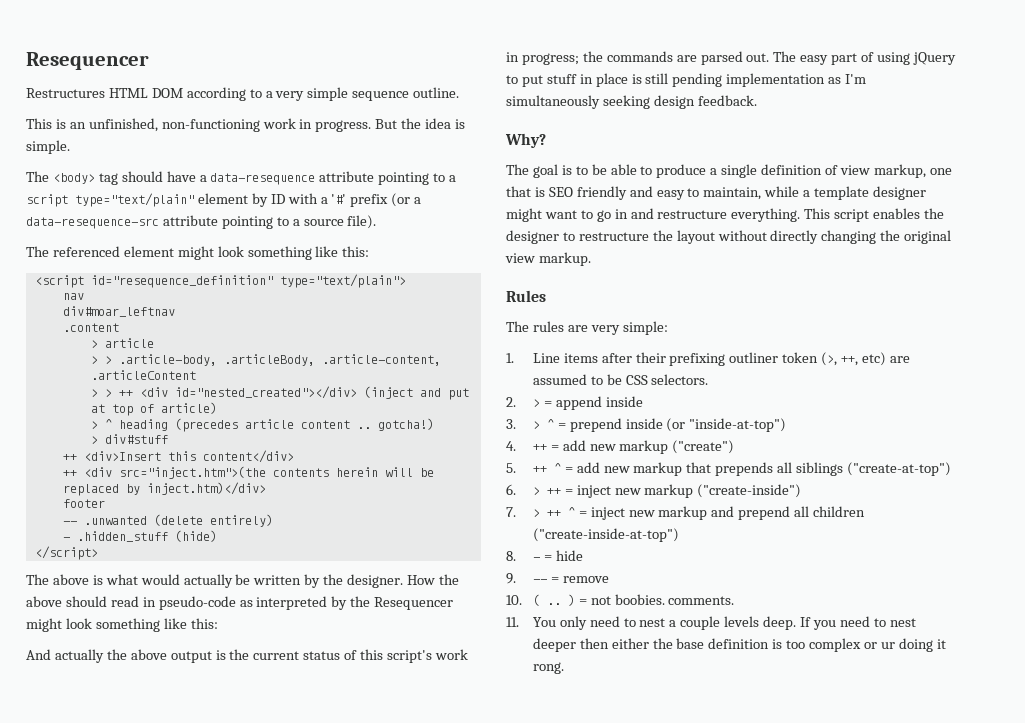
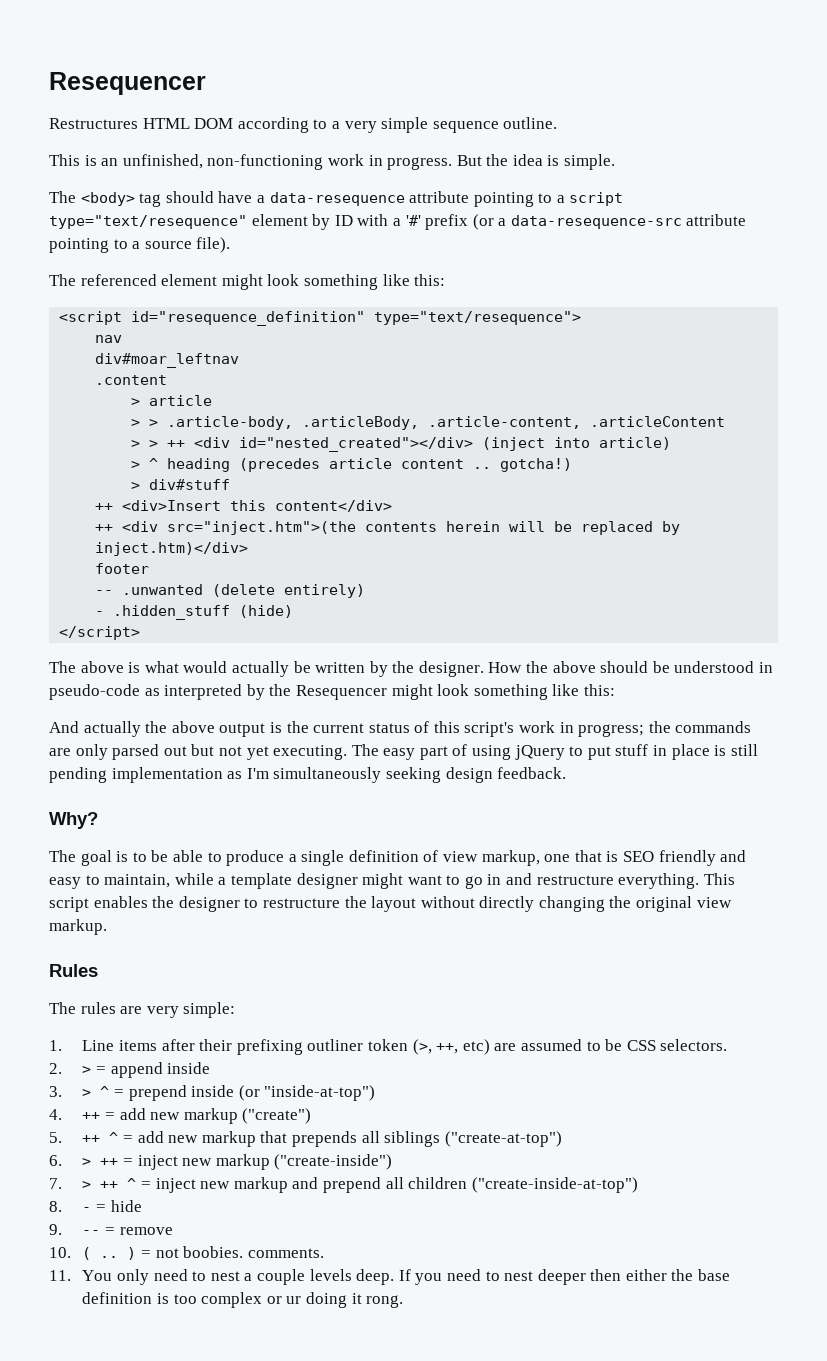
- The <body> tag should have a data-resequence attribute pointing to a script type="text/plain" element by ID with a '#' prefix (or a data-resequence-src attribute pointing to a source file).
+ The <body> tag should have a data-resequence attribute pointing to a script type="text/resequence" element by ID with a '#' prefix (or a data-resequence-src attribute pointing to a source file).
- <script id="resequence_definition" type="text/plain">
+ <script id="resequence_definition" type="text/resequence">
- > > ++ <div id="nested_created"></div> (inject and put at top of article)
+ > > ++ <div id="nested_created"></div> (inject into article)
- How the above should read in pseudo-code as interpreted by the Resequencer might look something like this:
+ How the above should be understood in pseudo-code as interpreted by the Resequencer might look something like this:
- And actually the above output is the current status of this script's work in progress; the commands are parsed out.
+ And actually the above output is the current status of this script's work in progress; the commands are only parsed out but not yet executing.

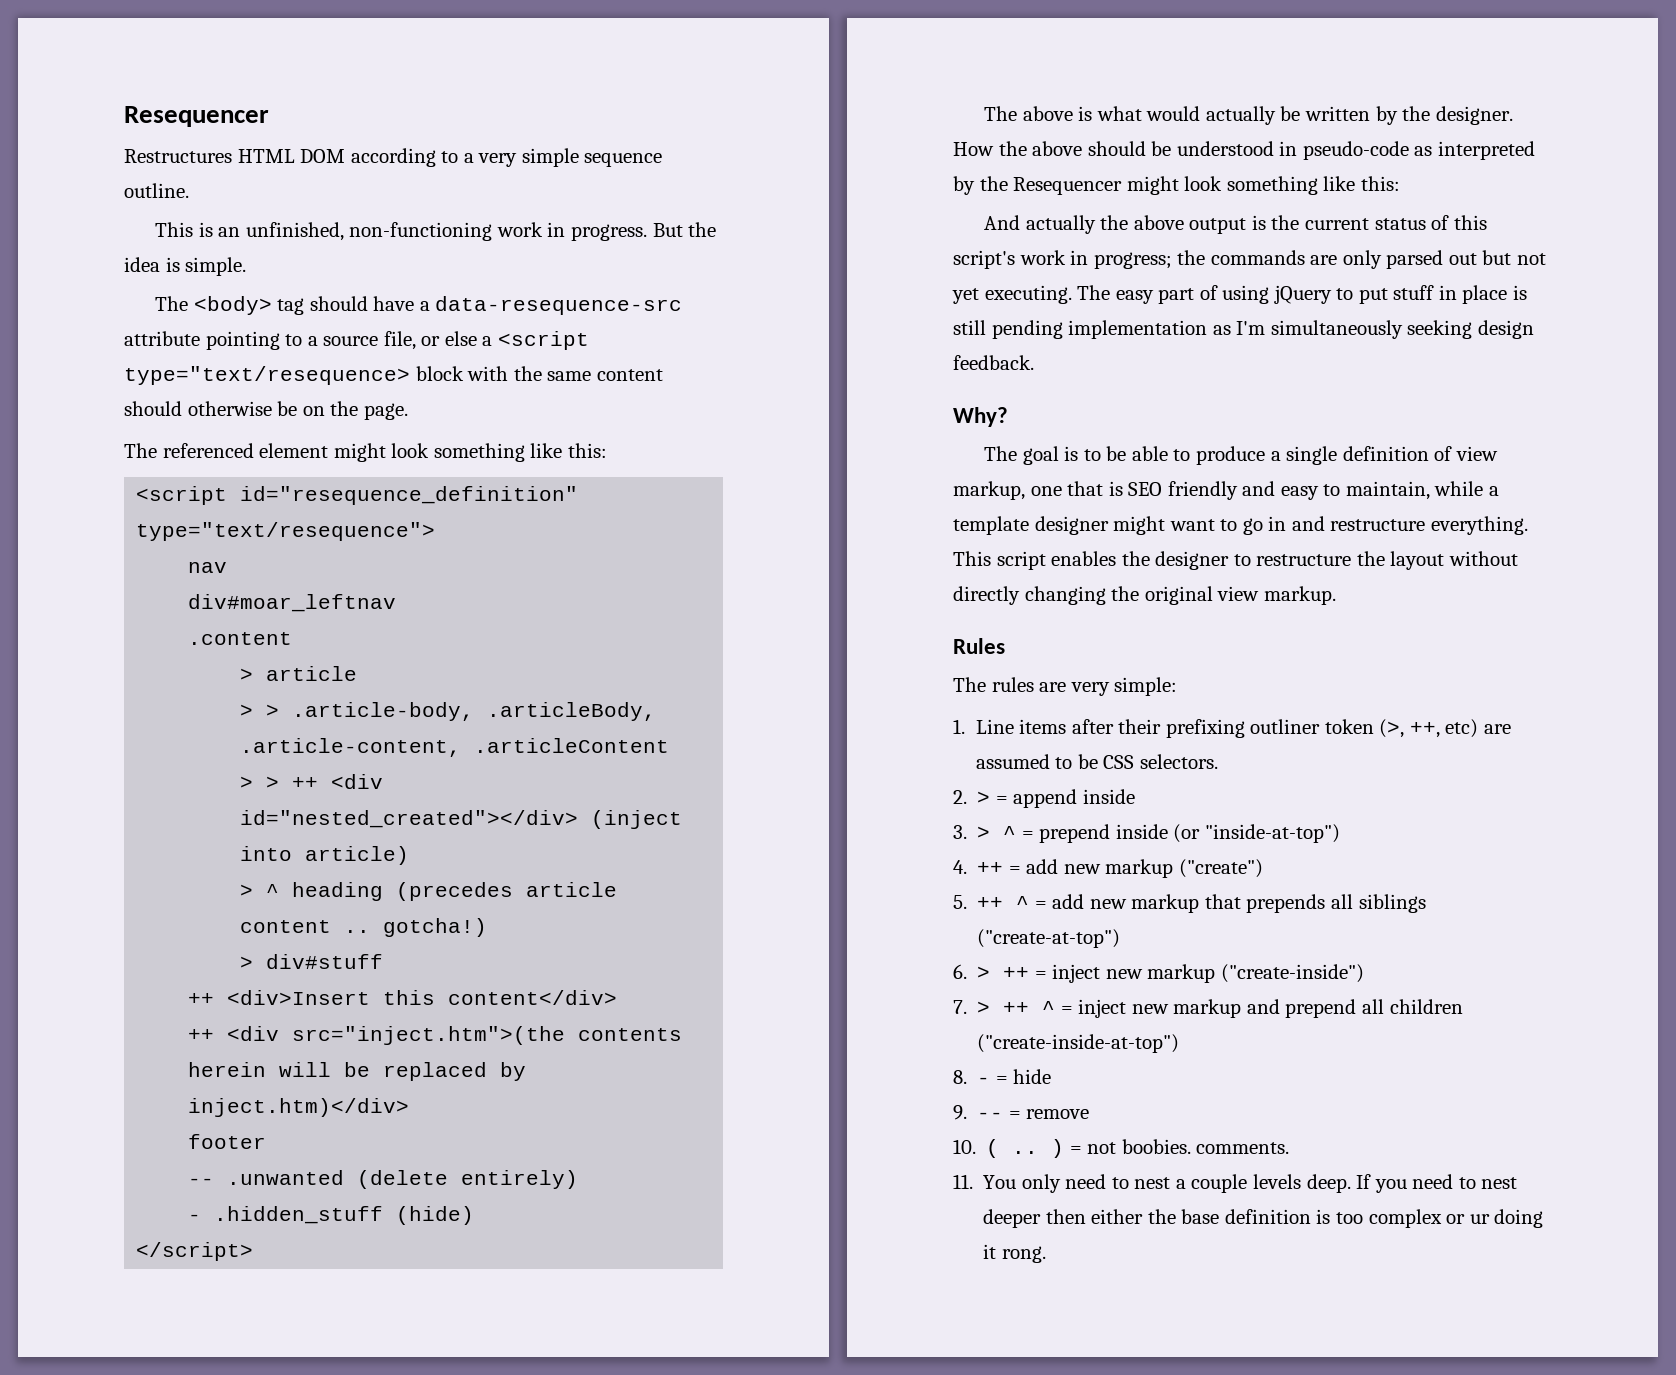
- The <body> tag should have a data-resequence attribute pointing to a script type="text/resequence" element by ID with a '#' prefix (or a data-resequence-src attribute pointing to a source file).
+ The <body> tag should have a data-resequence-src attribute pointing to a source file, or else a <script type="text/resequence> block with the same content should otherwise be on the page.

